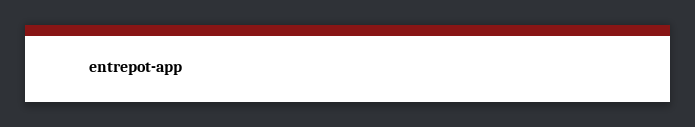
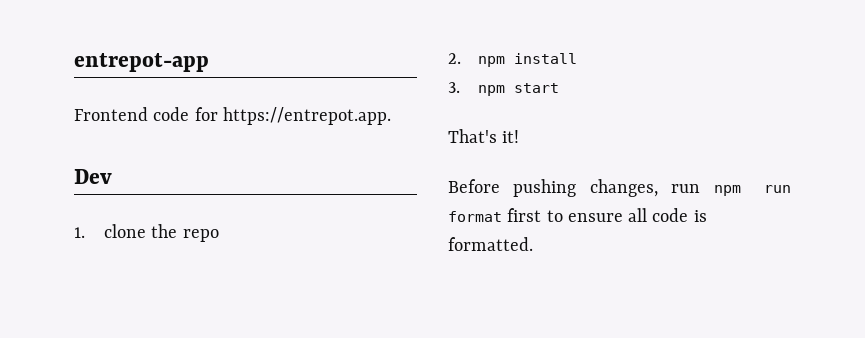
+ Frontend code for https://entrepot.app.
+ Dev
+ 1. clone the repo
+ 2. npm install
+ 3. npm start
+ That's it!
+ Before pushing changes, run npm run format first to ensure all code is formatted.

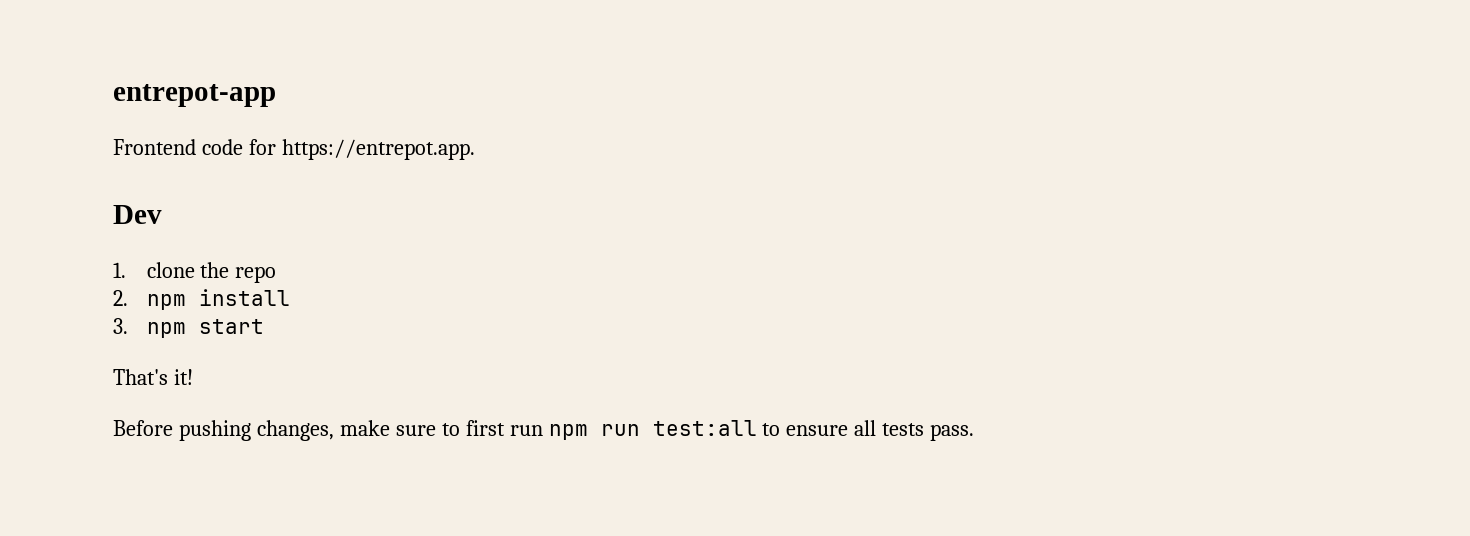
- Before pushing changes, run npm run format first to ensure all code is formatted.
+ Before pushing changes, make sure to first run npm run test:all to ensure all tests pass.

